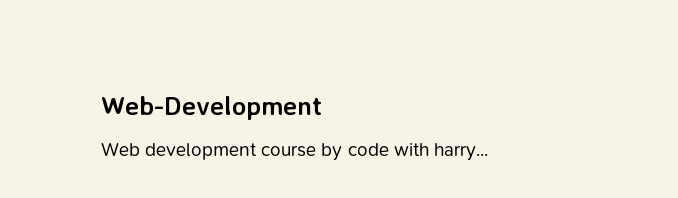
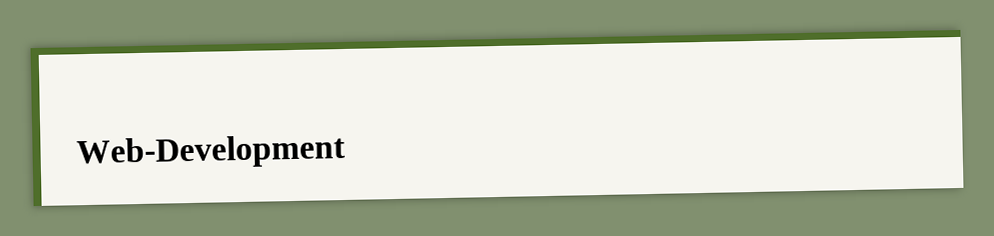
- Web development course by code with harry...

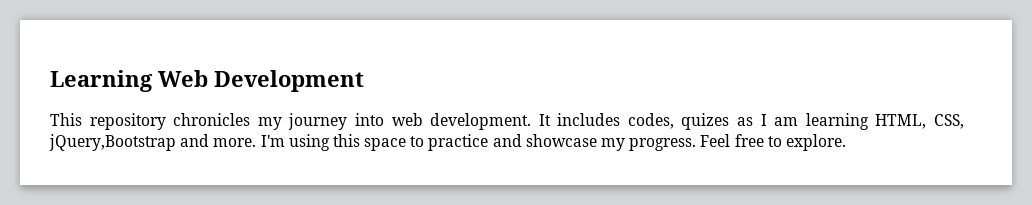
- Web-Development
+ Learning Web Development
+ This repository chronicles my journey into web development. It includes codes, quizes as I am learning HTML, CSS, jQuery,Bootstrap and more. I'm using this space to practice and showcase my progress. Feel free to explore.

